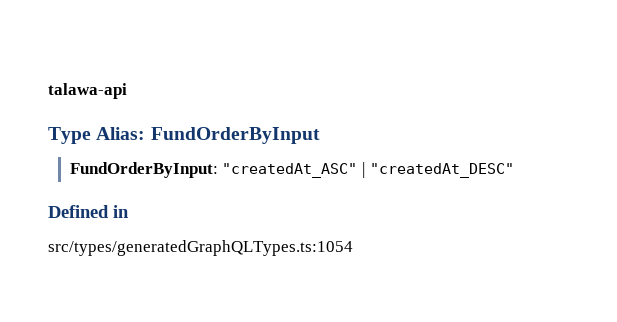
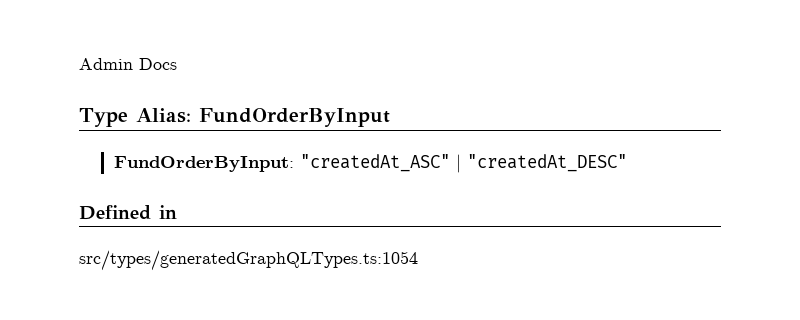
- talawa-api
+ Admin Docs

